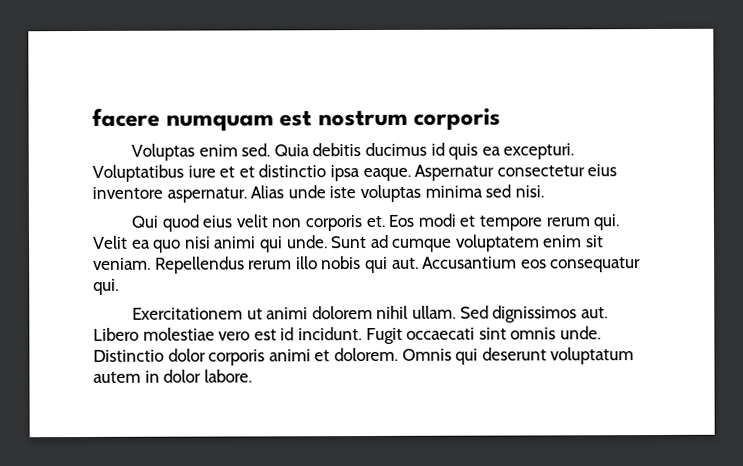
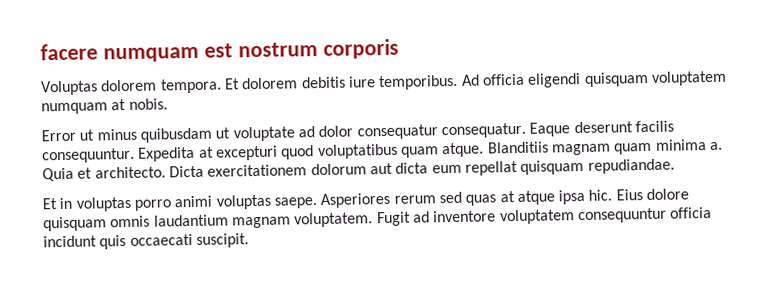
- Voluptas enim sed. Quia debitis ducimus id quis ea excepturi. Voluptatibus iure et et distinctio ipsa eaque. Aspernatur consectetur eius inventore aspernatur. Alias unde iste voluptas minima sed nisi.
- Qui quod eius velit non corporis et. Eos modi et tempore rerum qui. Velit ea quo nisi animi qui unde. Sunt ad cumque voluptatem enim sit veniam. Repellendus rerum illo nobis qui aut. Accusantium eos consequatur qui.
- Exercitationem ut animi dolorem nihil ullam. Sed dignissimos aut. Libero molestiae vero est id incidunt. Fugit occaecati sint omnis unde. Distinctio dolor corporis animi et dolorem. Omnis qui deserunt voluptatum autem in dolor labore.
+ Voluptas dolorem tempora. Et dolorem debitis iure temporibus. Ad officia eligendi quisquam voluptatem numquam at nobis.
+ Error ut minus quibusdam ut voluptate ad dolor consequatur consequatur. Eaque deserunt facilis consequuntur. Expedita at excepturi quod voluptatibus quam atque. Blanditiis magnam quam minima a. Quia et architecto. Dicta exercitationem dolorum aut dicta eum repellat quisquam repudiandae.
+ Et in voluptas porro animi voluptas saepe. Asperiores rerum sed quas at atque ipsa hic. Eius dolore quisquam omnis laudantium magnam voluptatem. Fugit ad inventore voluptatem consequuntur officia incidunt quis occaecati suscipit.

